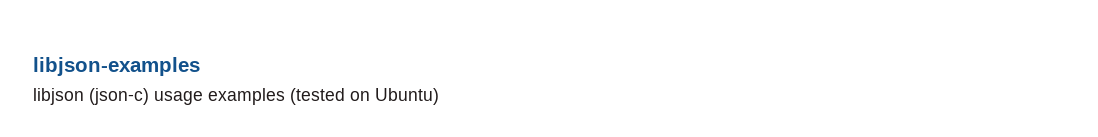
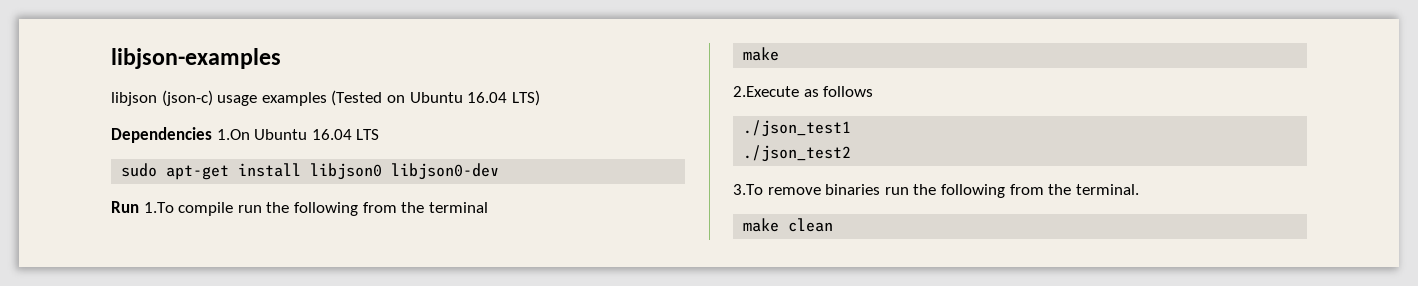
- libjson (json-c) usage examples (tested on Ubuntu)
+ libjson (json-c) usage examples (Tested on Ubuntu 16.04 LTS)
+ Dependencies 1.On Ubuntu 16.04 LTS
+ sudo apt-get install libjson0 libjson0-dev
+ Run 1.To compile run the following from the terminal
+ make
+ 2.Execute as follows
+ ./json_test1
+ ./json_test2
+ 3.To remove binaries run the following from the terminal.
+ make clean

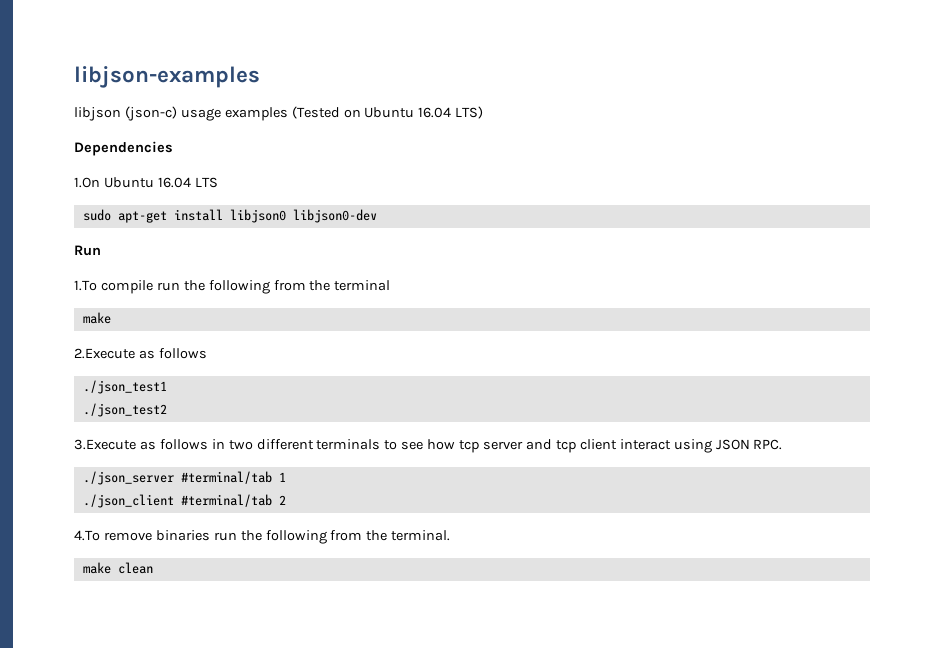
- Dependencies 1.On Ubuntu 16.04 LTS
+ Dependencies
+ 1.On Ubuntu 16.04 LTS
- Run 1.To compile run the following from the terminal
+ Run
+ 1.To compile run the following from the terminal
- 3.To remove binaries run the following from the terminal.
+ 3.Execute as follows in two different terminals to see how tcp server and tcp client interact using JSON RPC.
+ ./json_server #terminal/tab 1
+ ./json_client #terminal/tab 2
+ 4.To remove binaries run the following from the terminal.

